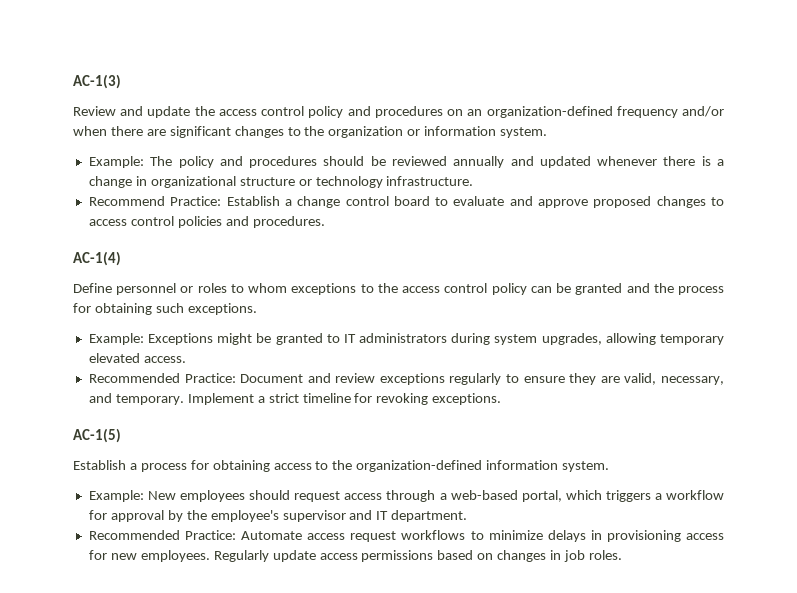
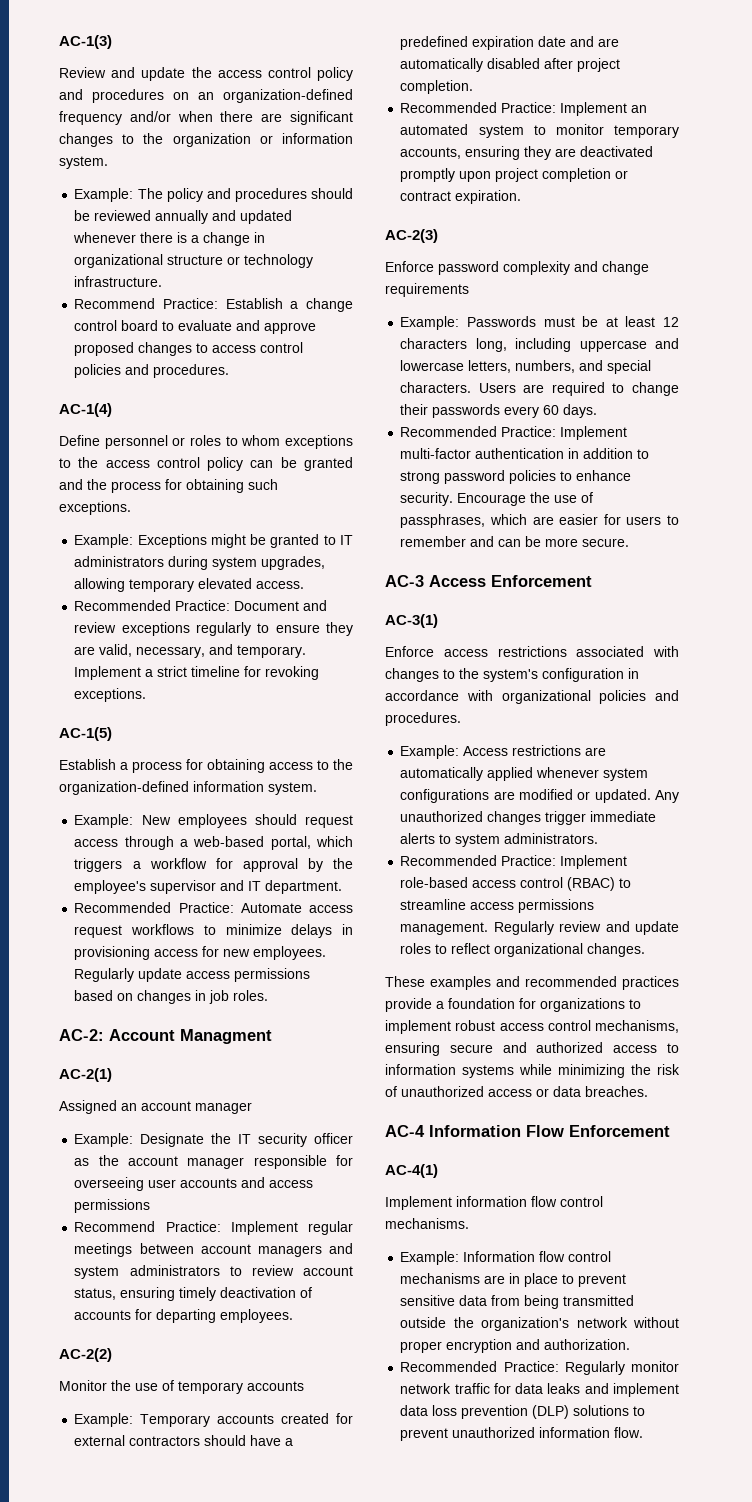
+ AC-2: Account Managment
+ AC-2(1)
+ Assigned an account manager
+ Example: Designate the IT security officer as the account manager responsible for overseeing user accounts and access permissions
+ Recommend Practice: Implement regular meetings between account managers and system administrators to review account status, ensuring timely deactivation of accounts for departing employees.
+ AC-2(2)
+ Monitor the use of temporary accounts
+ Example: Temporary accounts created for external contractors should have a predefined expiration date and are automatically disabled after project completion.
+ Recommended Practice: Implement an automated system to monitor temporary accounts, ensuring they are deactivated promptly upon project completion or contract expiration.
+ AC-2(3)
+ Enforce password complexity and change requirements
+ Example: Passwords must be at least 12 characters long, including uppercase and lowercase letters, numbers, and special characters. Users are required to change their passwords every 60 days.
+ Recommended Practice: Implement multi-factor authentication in addition to strong password policies to enhance security. Encourage the use of passphrases, which are easier for users to remember and can be more secure.
+ AC-3 Access Enforcement
+ AC-3(1)
+ Enforce access restrictions associated with changes to the system's configuration in accordance with organizational policies and procedures.
+ Example: Access restrictions are automatically applied whenever system configurations are modified or updated. Any unauthorized changes trigger immediate alerts to system administrators.
+ Recommended Practice: Implement role-based access control (RBAC) to streamline access permissions management. Regularly review and update roles to reflect organizational changes.
+ These examples and recommended practices provide a foundation for organizations to implement robust access control mechanisms, ensuring secure and authorized access to information systems while minimizing the risk of unauthorized access or data breaches.
+ AC-4 Information Flow Enforcement
+ AC-4(1)
+ Implement information flow control mechanisms.
+ Example: Information flow control mechanisms are in place to prevent sensitive data from being transmitted outside the organization's network without proper encryption and authorization.
+ Recommended Practice: Regularly monitor network traffic for data leaks and implement data loss prevention (DLP) solutions to prevent unauthorized information flow.

